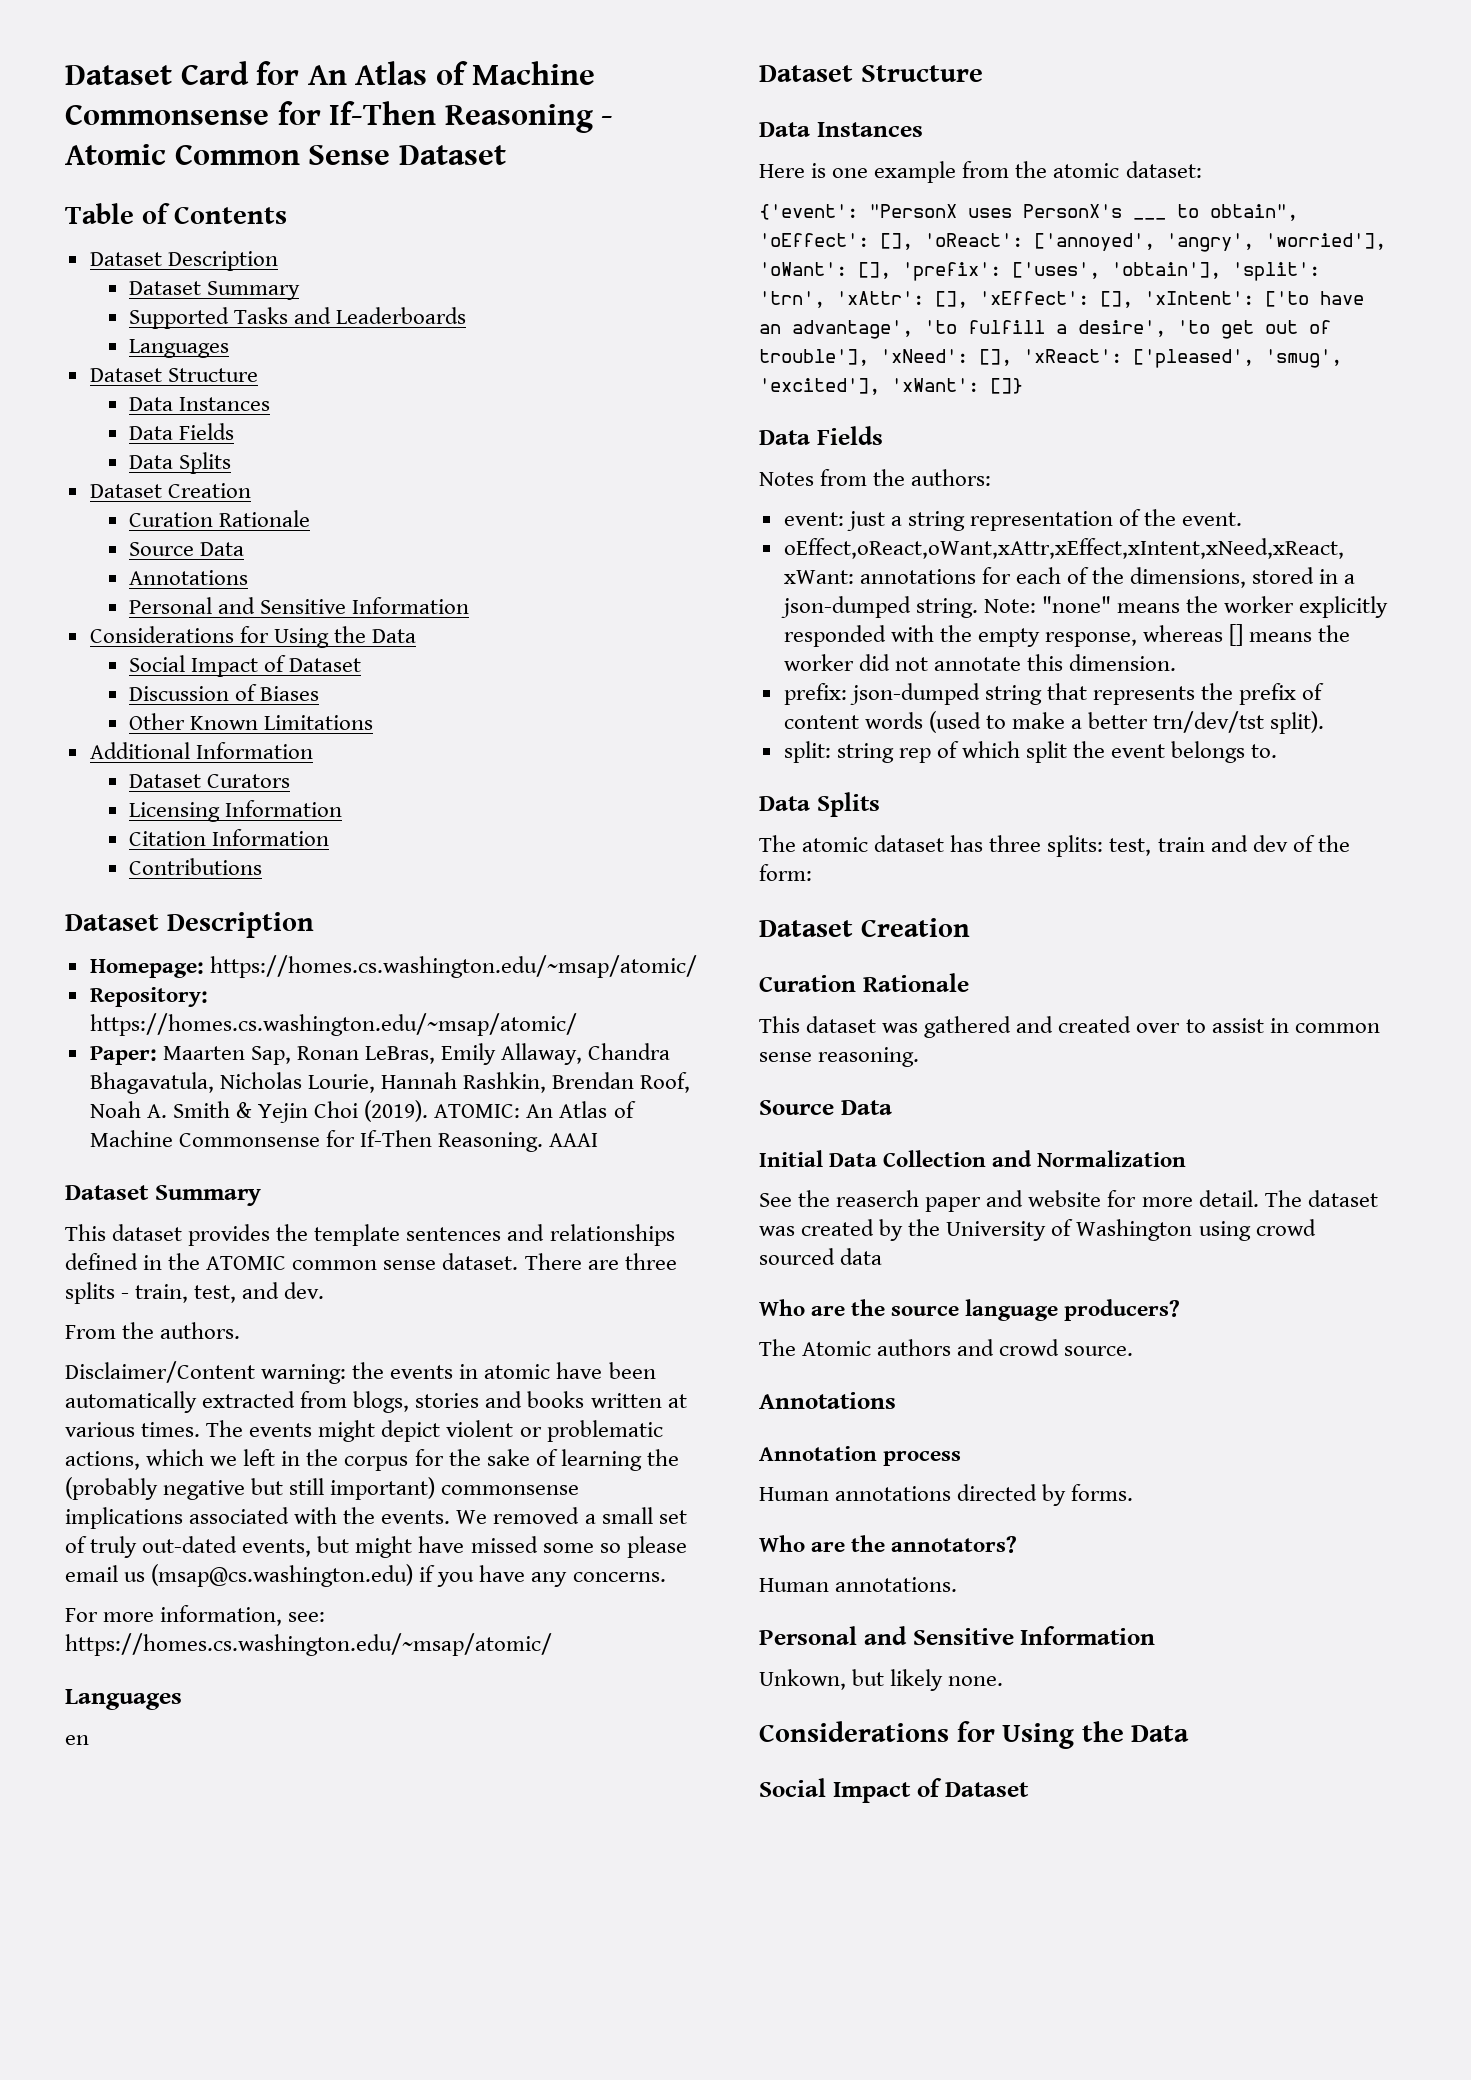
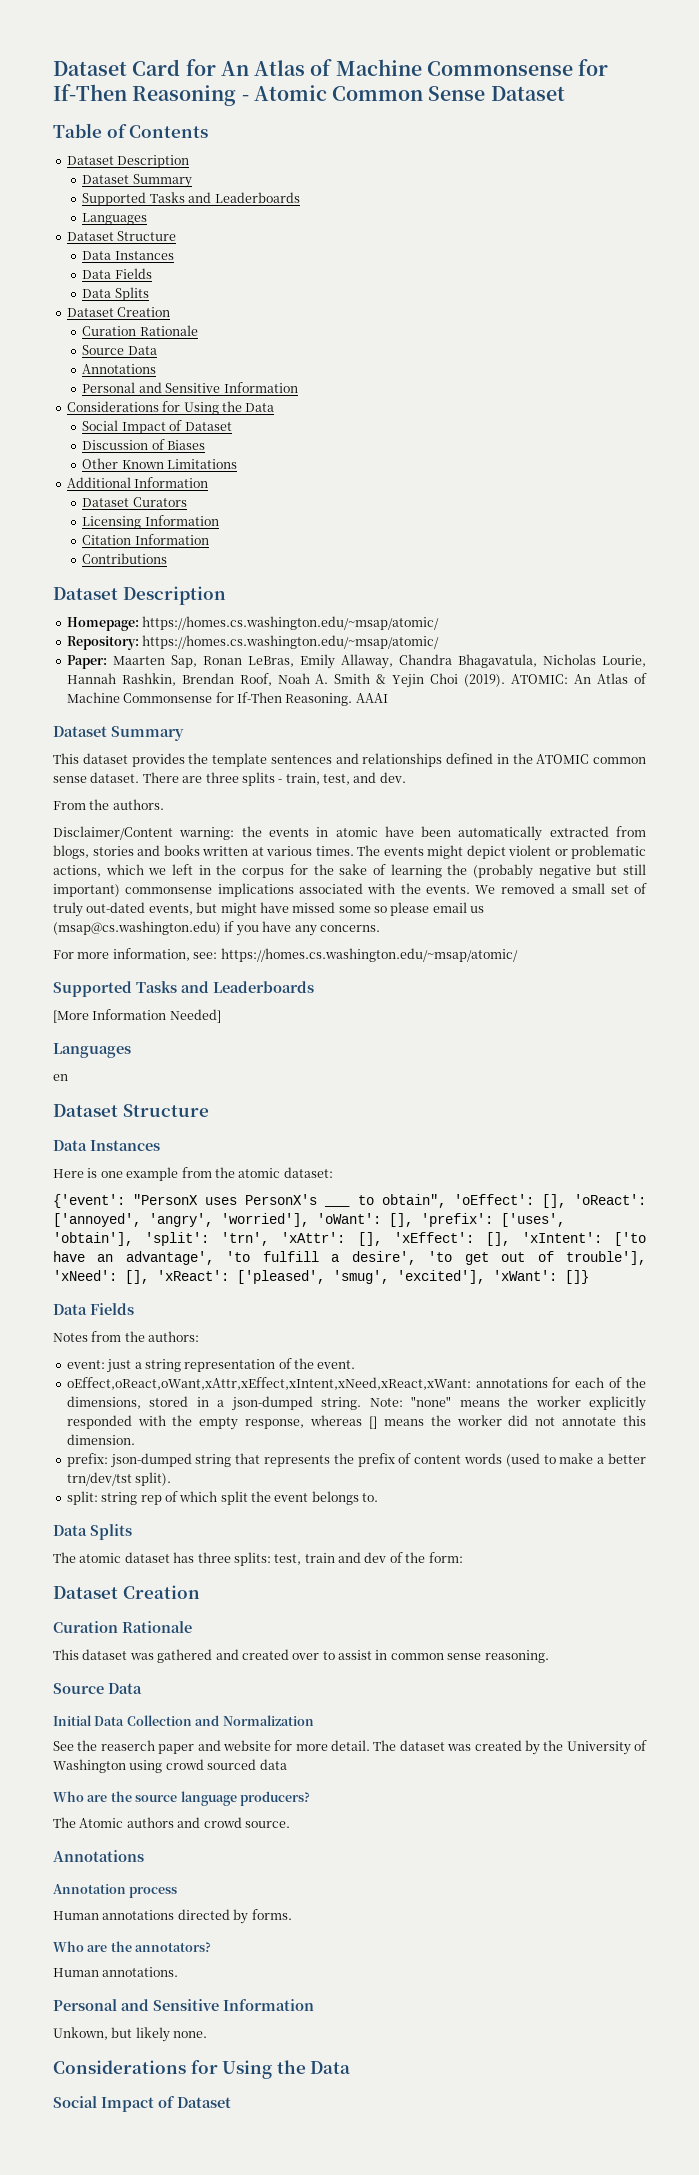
  For more information, see: https://homes.cs.washington.edu/~msap/atomic/
+ Supported Tasks and Leaderboards
+ [More Information Needed]

